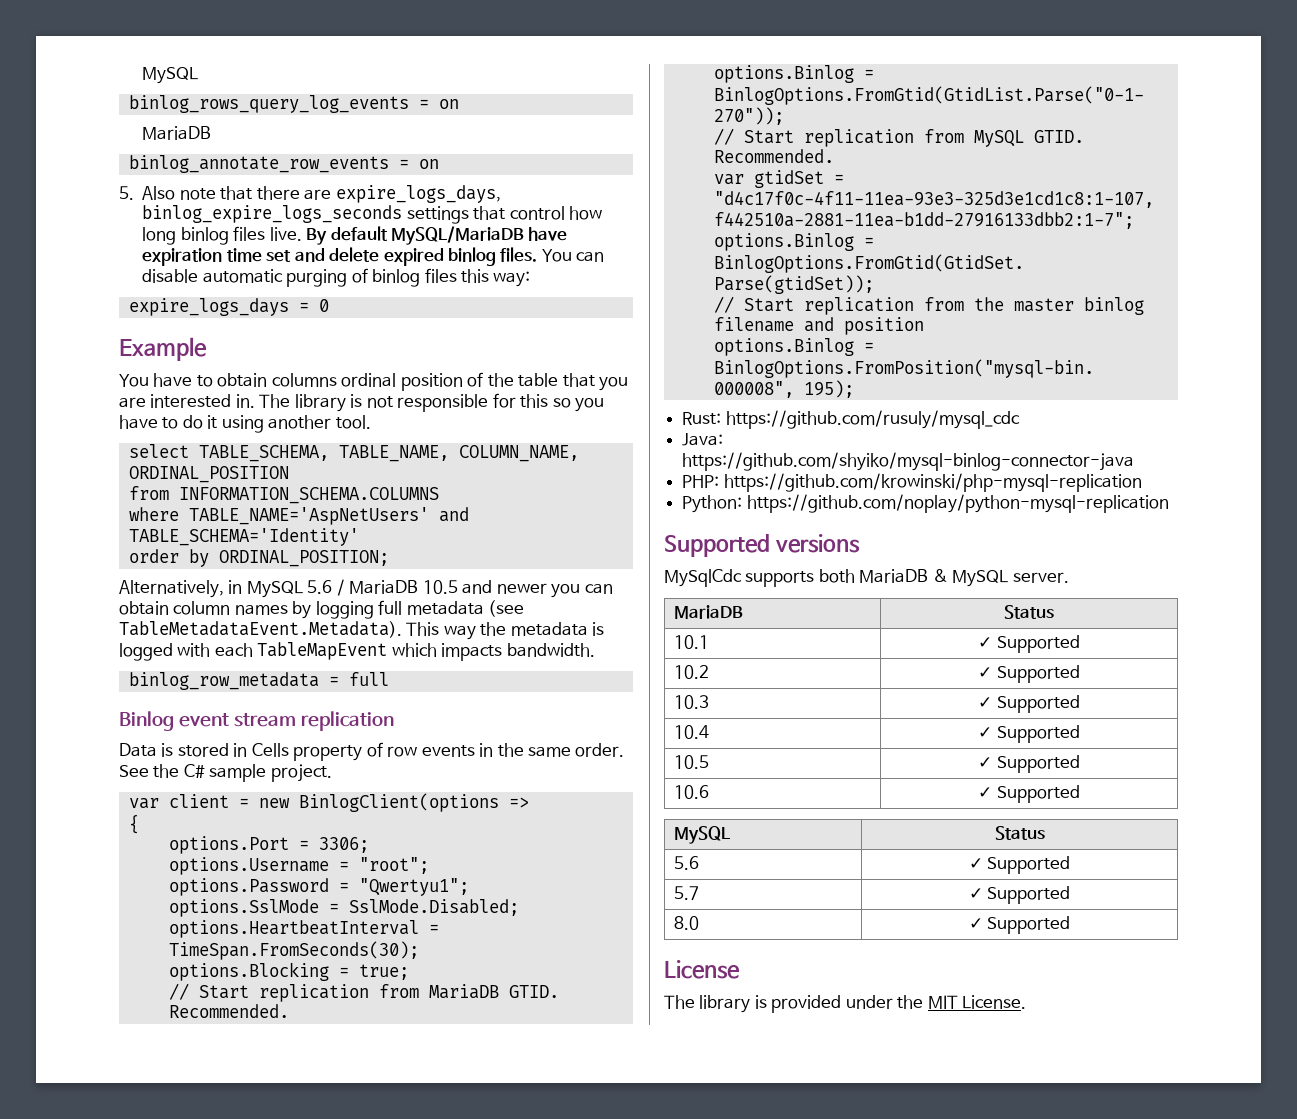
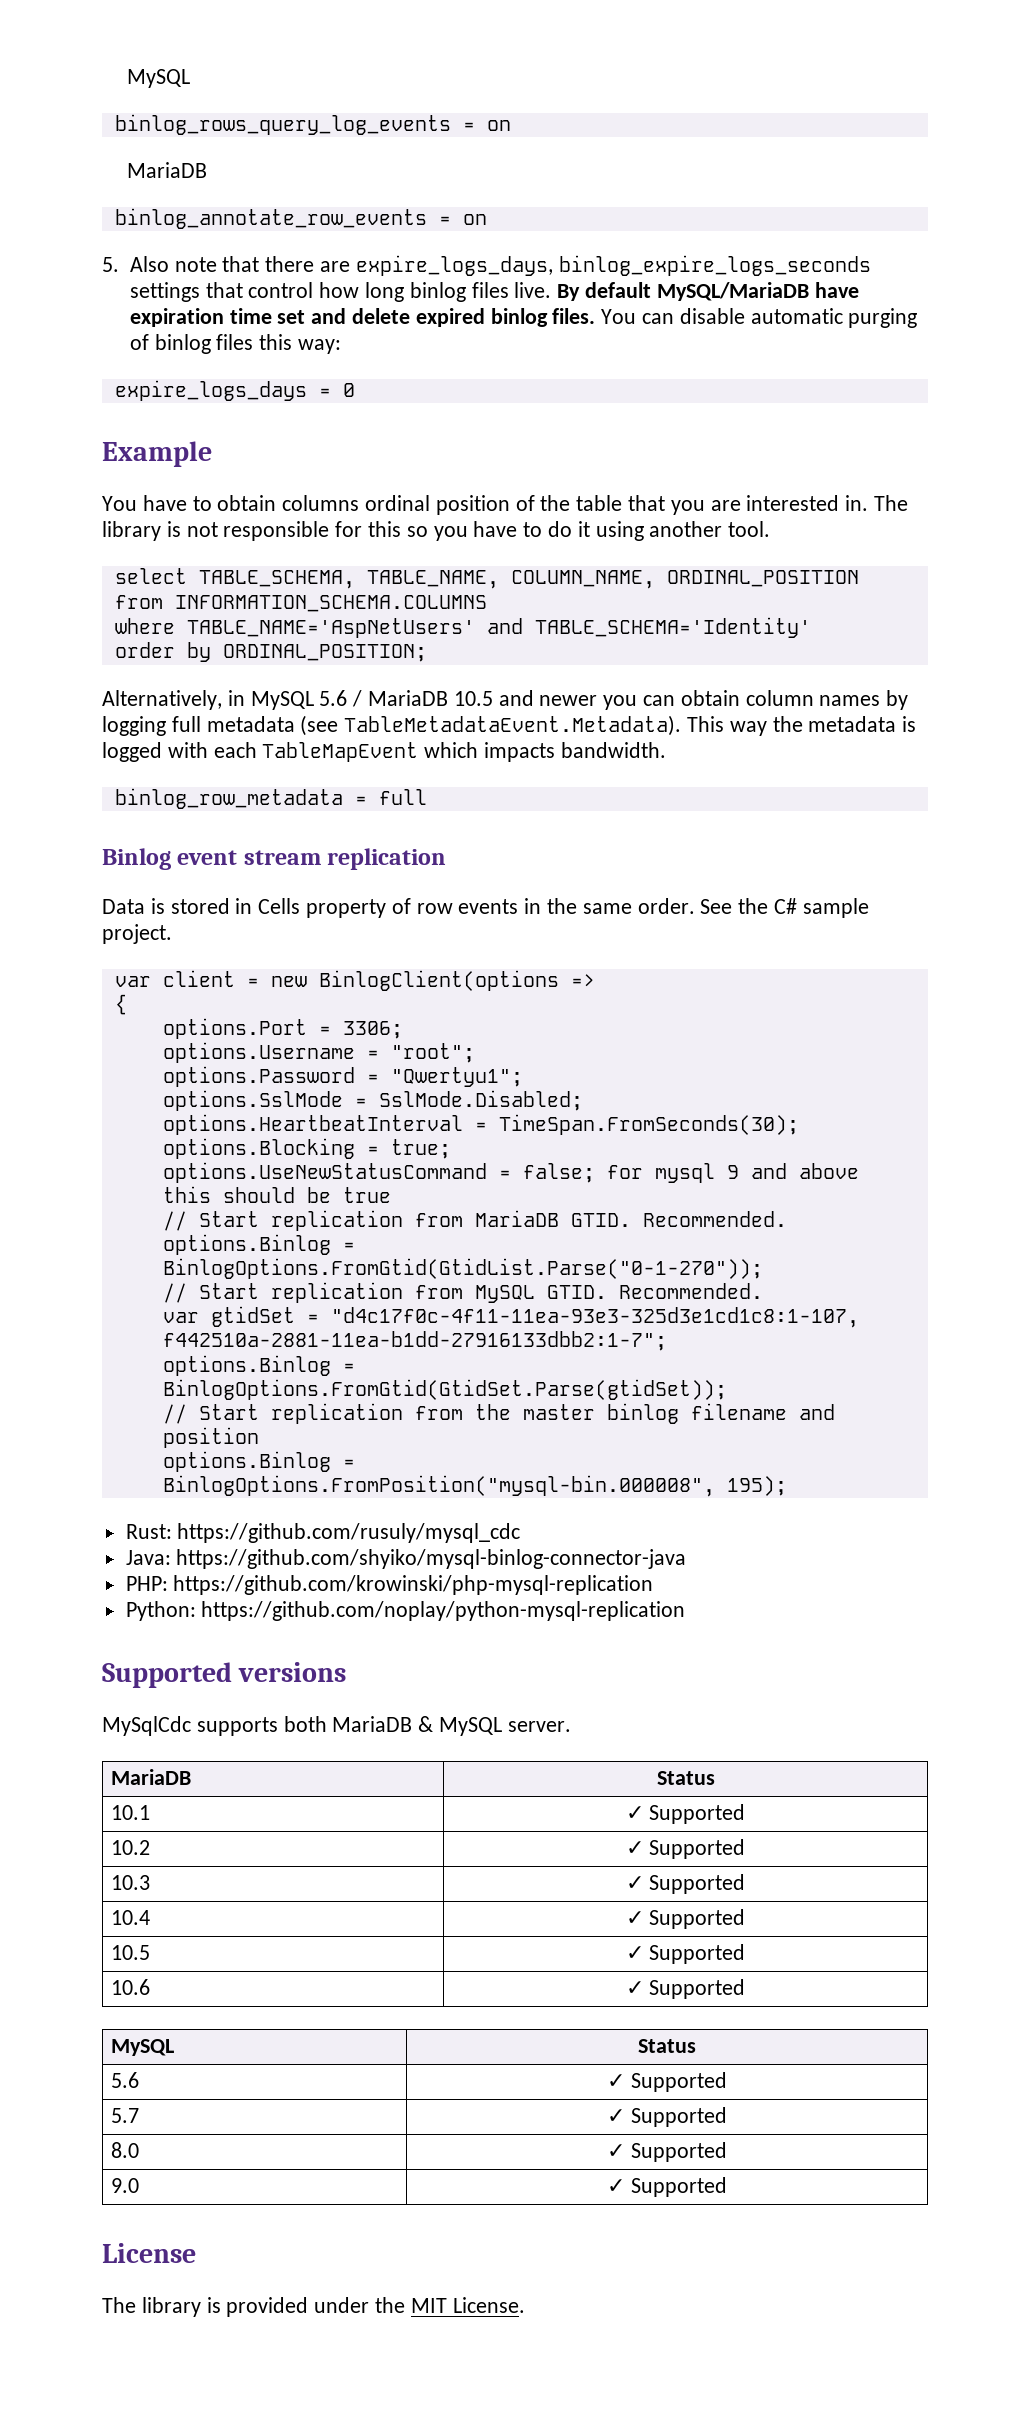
+ options.UseNewStatusCommand = false; for mysql 9 and above this should be true
+ 9.0 | ✓ Supported

